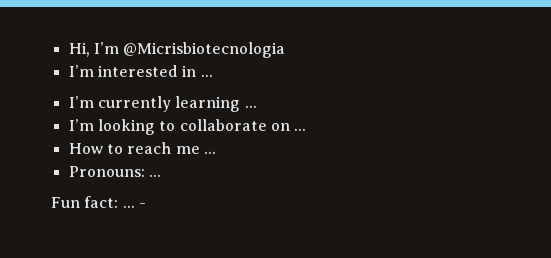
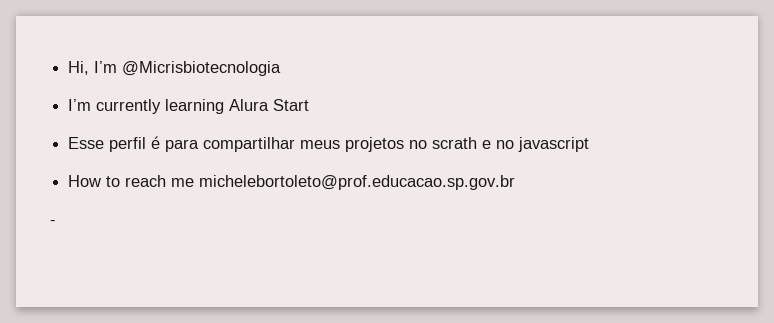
- I’m interested in ...
- I’m currently learning ...
- I’m looking to collaborate on ...
- How to reach me ...
- Pronouns: ...
- Fun fact: ... -
+ I’m currently learning Alura Start
+ Esse perfil é para compartilhar meus projetos no scrath e no javascript
+ How to reach me michelebortoleto@prof.educacao.sp.gov.br
+ -

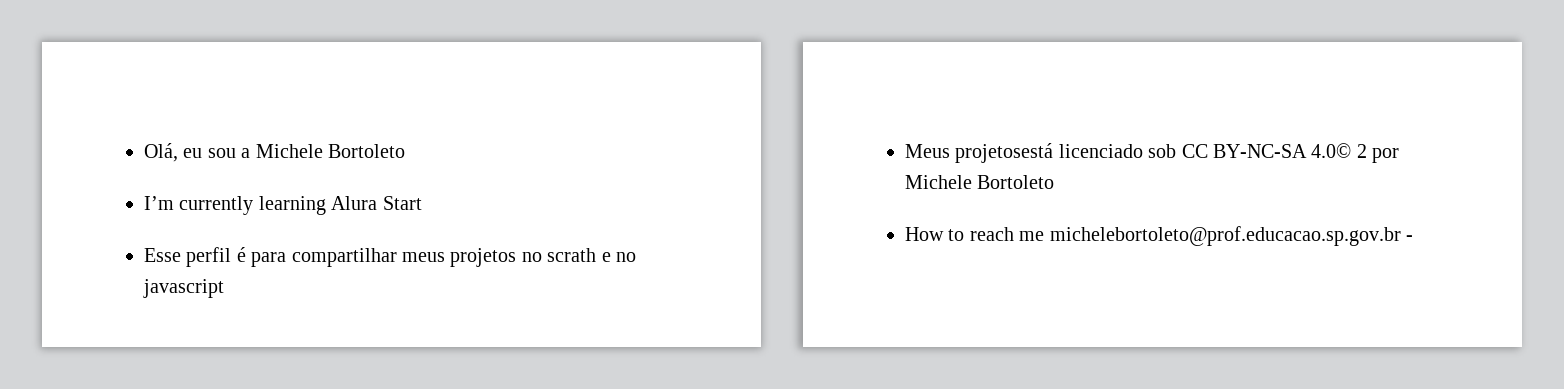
- Hi, I’m @Micrisbiotecnologia
+ Olá, eu sou a Michele Bortoleto
+ Meus projetosestá licenciado sob CC BY-NC-SA 4.0© 2 por Michele Bortoleto
- How to reach me michelebortoleto@prof.educacao.sp.gov.br
- -
+ How to reach me michelebortoleto@prof.educacao.sp.gov.br -

